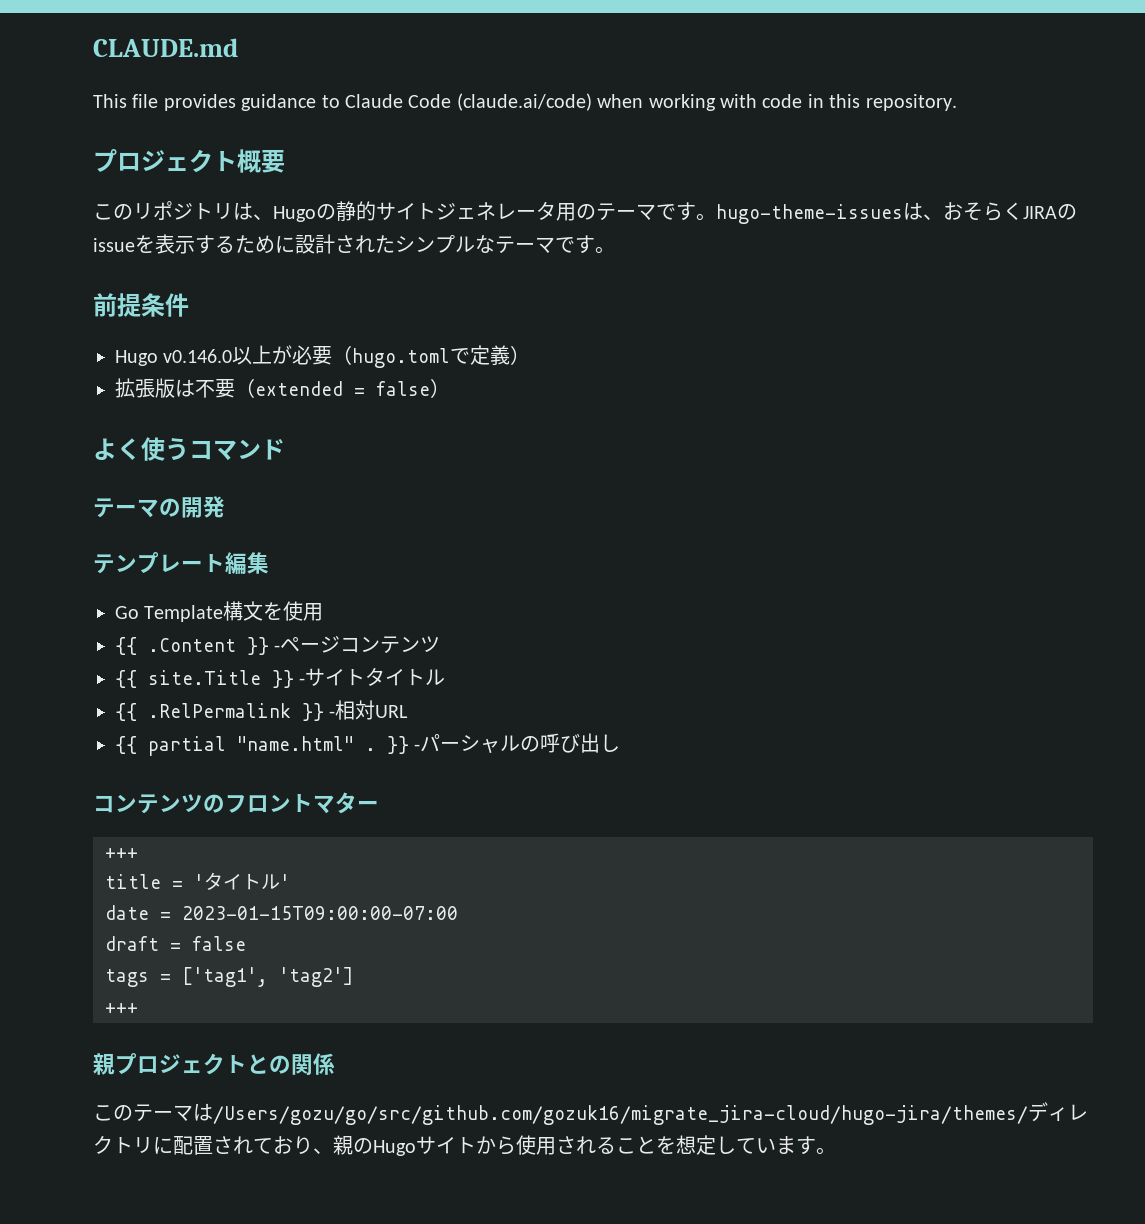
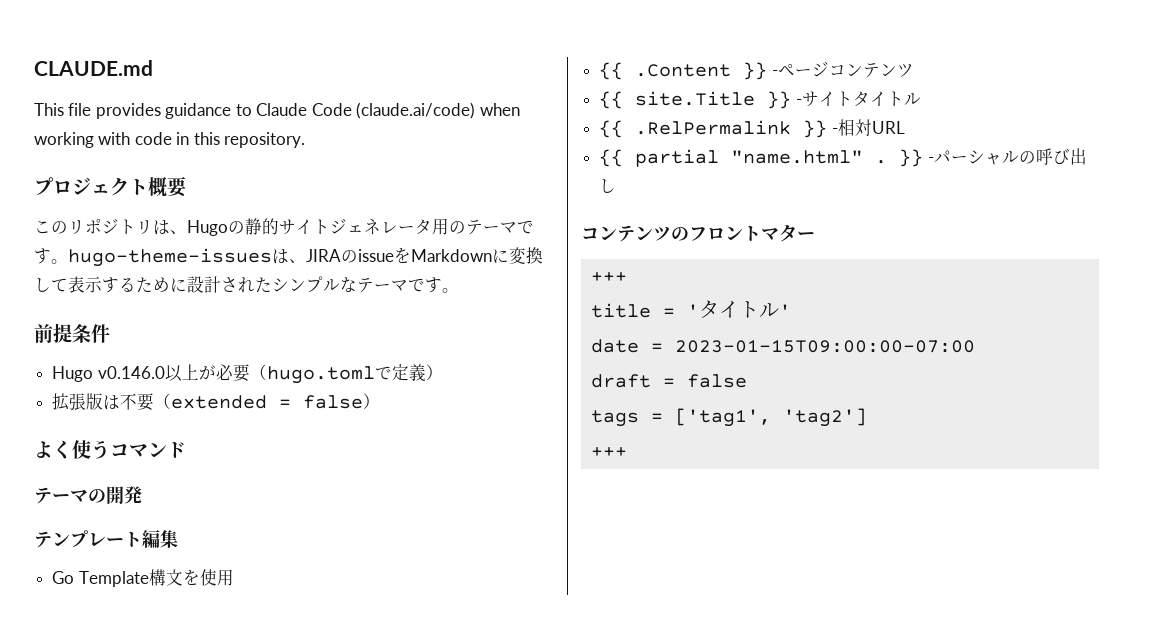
- このリポジトリは、Hugoの静的サイトジェネレータ用のテーマです。hugo-theme-issuesは、おそらくJIRAのissueを表示するために設計されたシンプルなテーマです。
+ このリポジトリは、Hugoの静的サイトジェネレータ用のテーマです。hugo-theme-issuesは、JIRAのissueをMarkdownに変換して表示するために設計されたシンプルなテーマです。
- 親プロジェクトとの関係
- このテーマは/Users/gozu/go/src/github.com/gozuk16/migrate_jira-cloud/hugo-jira/themes/ディレクトリに配置されており、親のHugoサイトから使用されることを想定しています。

